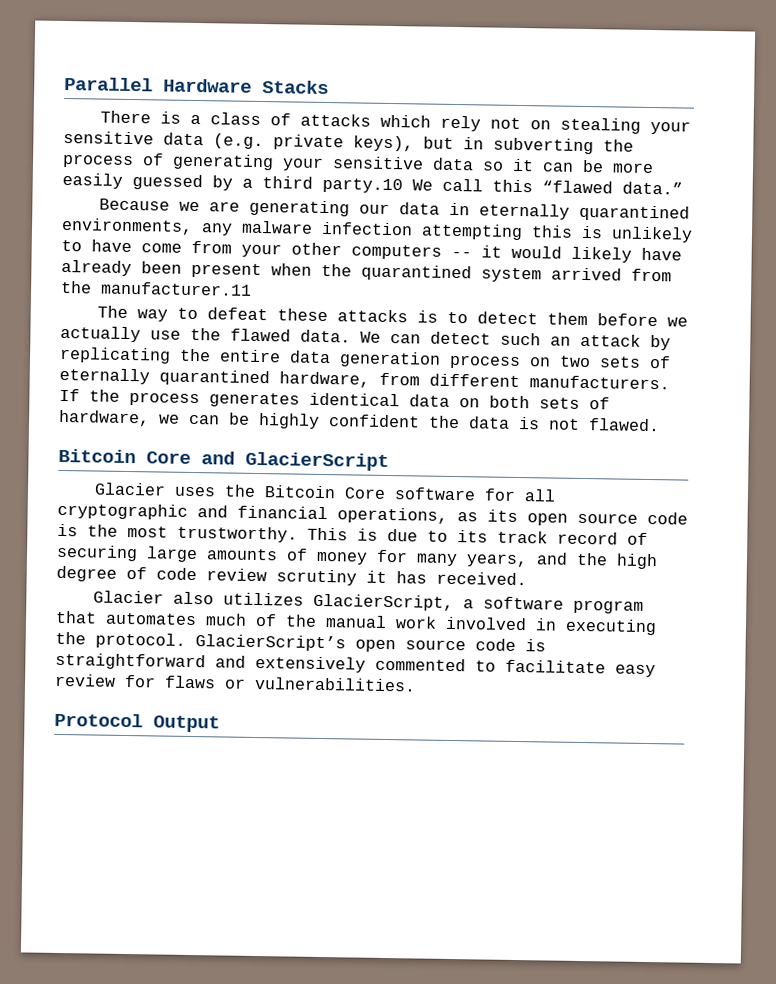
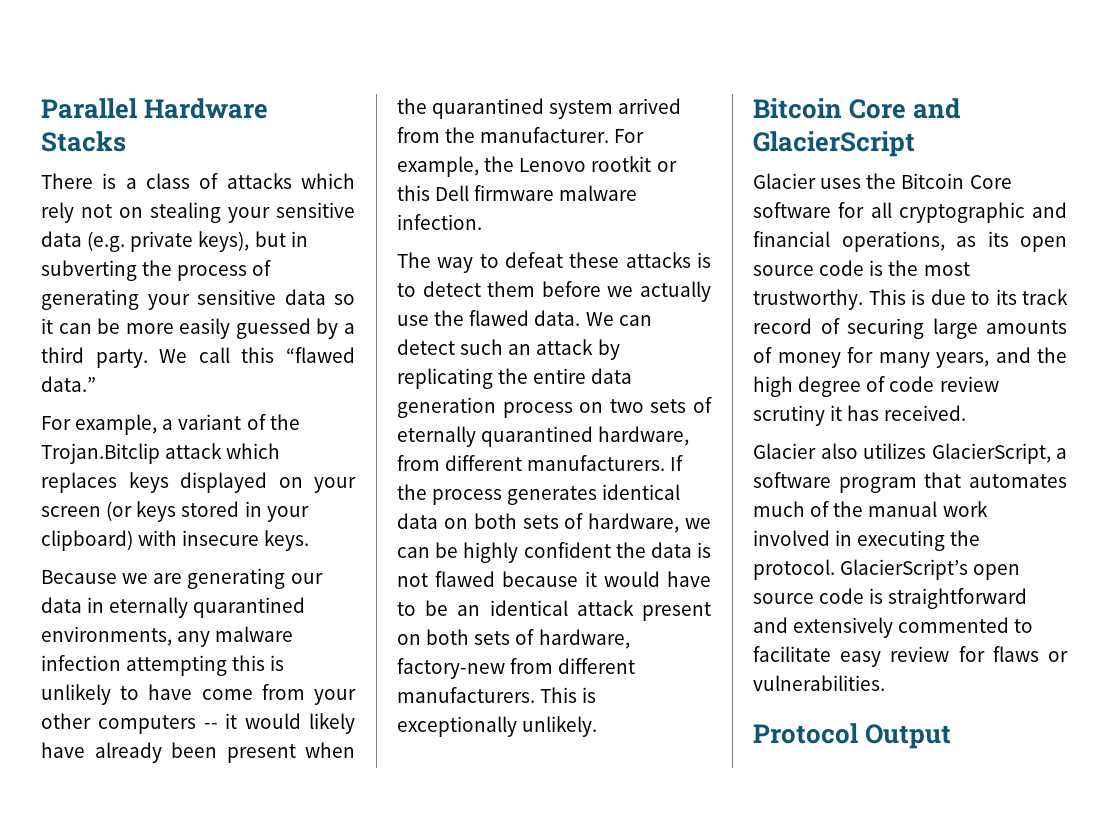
- There is a class of attacks which rely not on stealing your sensitive data (e.g. private keys), but in subverting the process of generating your sensitive data so it can be more easily guessed by a third party.10 We call this “flawed data.”
+ There is a class of attacks which rely not on stealing your sensitive data (e.g. private keys), but in subverting the process of generating your sensitive data so it can be more easily guessed by a third party. We call this “flawed data.”
+ For example, a variant of the Trojan.Bitclip attack which replaces keys displayed on your screen (or keys stored in your clipboard) with insecure keys.
- Because we are generating our data in eternally quarantined environments, any malware infection attempting this is unlikely to have come from your other computers -- it would likely have already been present when the quarantined system arrived from the manufacturer.11
+ Because we are generating our data in eternally quarantined environments, any malware infection attempting this is unlikely to have come from your other computers -- it would likely have already been present when the quarantined system arrived from the manufacturer. For example, the Lenovo rootkit or this Dell firmware malware infection.
- If the process generates identical data on both sets of hardware, we can be highly confident the data is not flawed.
+ If the process generates identical data on both sets of hardware, we can be highly confident the data is not flawed because it would have to be an identical attack present on both sets of hardware, factory-new from different manufacturers. This is exceptionally unlikely.

